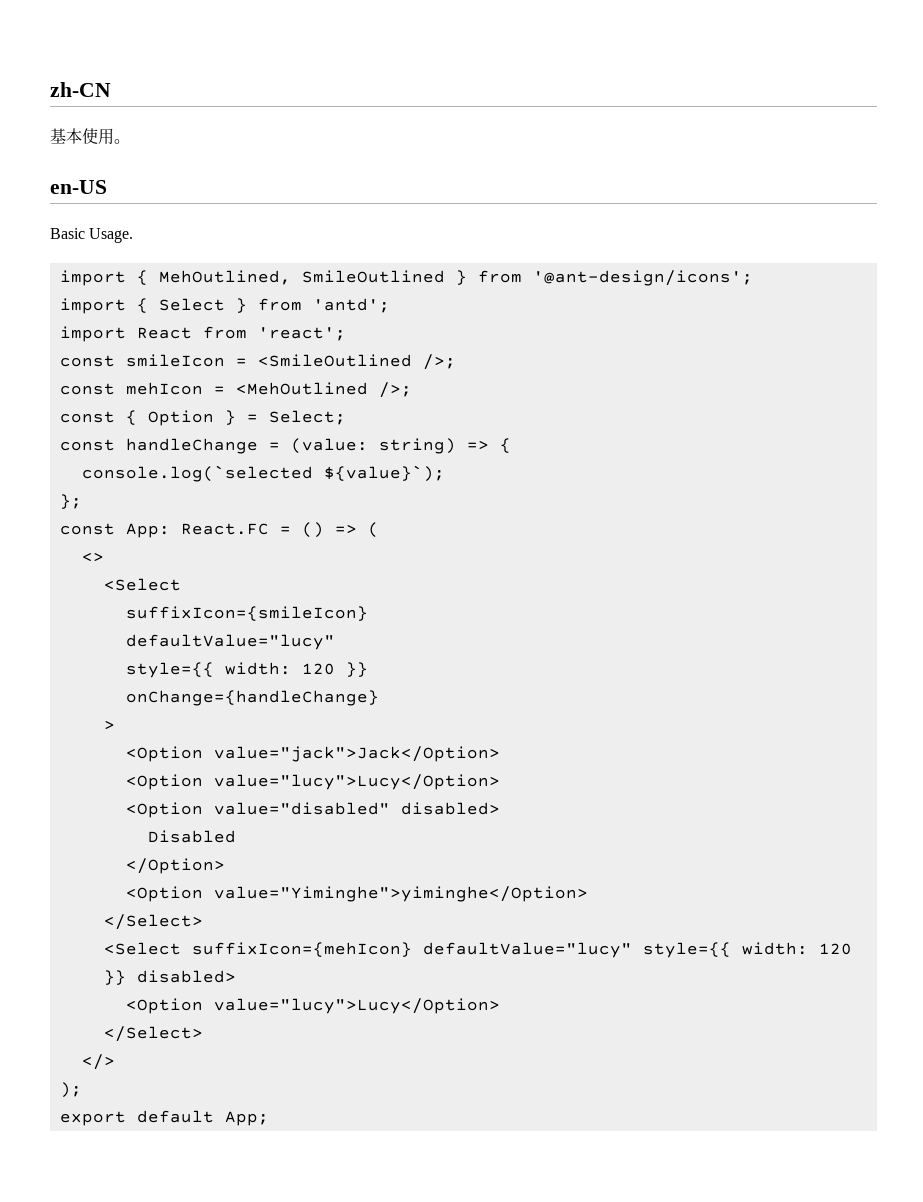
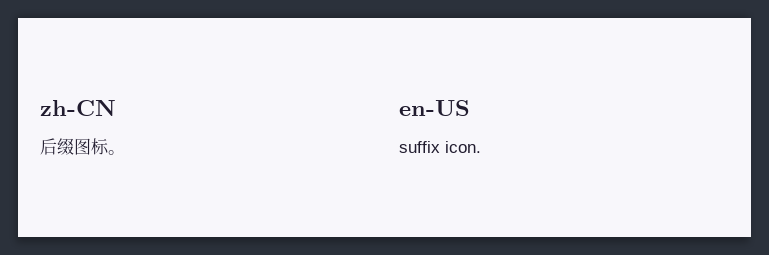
- 基本使用。
+ 后缀图标。
- Basic Usage.
- import { MehOutlined, SmileOutlined } from '@ant-design/icons';
- import { Select } from 'antd';
- import React from 'react';
- const smileIcon = <SmileOutlined />;
- const mehIcon = <MehOutlined />;
- const { Option } = Select;
- const handleChange = (value: string) => {
- console.log(`selected ${value}`);
- };
- const App: React.FC = () => (
- <>
- <Select
- suffixIcon={smileIcon}
- defaultValue="lucy"
- style={{ width: 120 }}
- onChange={handleChange}
- >
- <Option value="jack">Jack</Option>
- <Option value="lucy">Lucy</Option>
- <Option value="disabled" disabled>
- Disabled
- </Option>
- <Option value="Yiminghe">yiminghe</Option>
- </Select>
- <Select suffixIcon={mehIcon} defaultValue="lucy" style={{ width: 120 }} disabled>
- <Option value="lucy">Lucy</Option>
- </Select>
- </>
- );
- export default App;
+ suffix icon.

